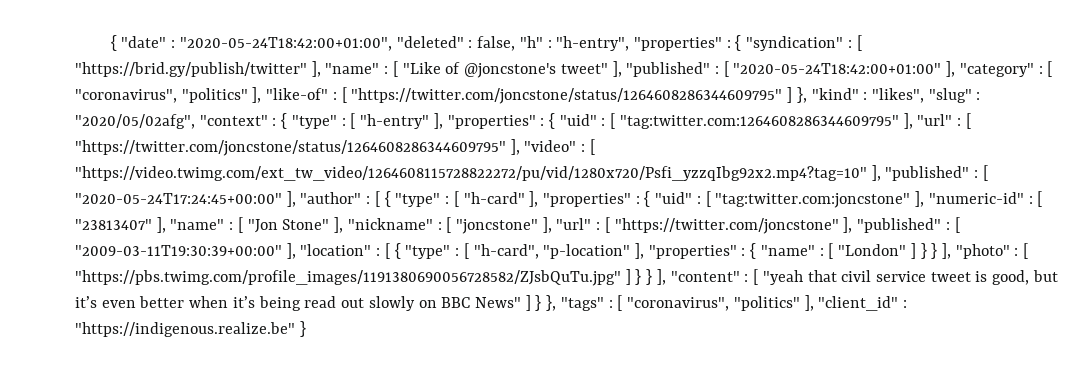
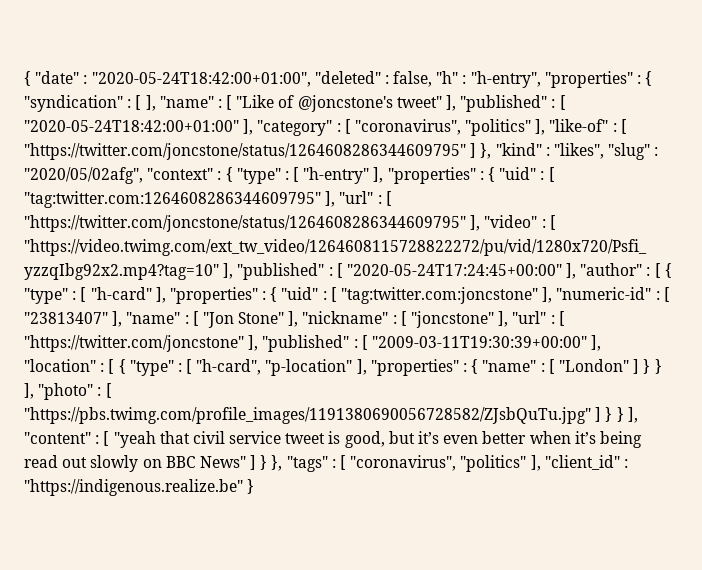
- [ "https://brid.gy/publish/twitter" ], "name" :
+ [ ], "name" :

